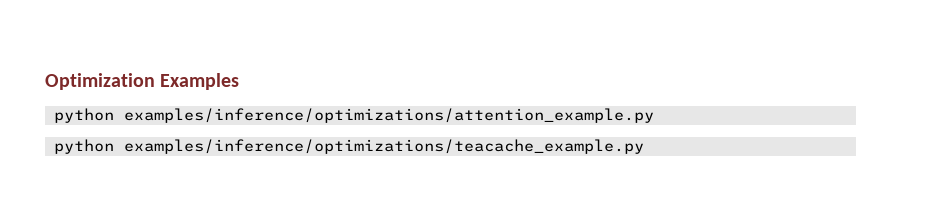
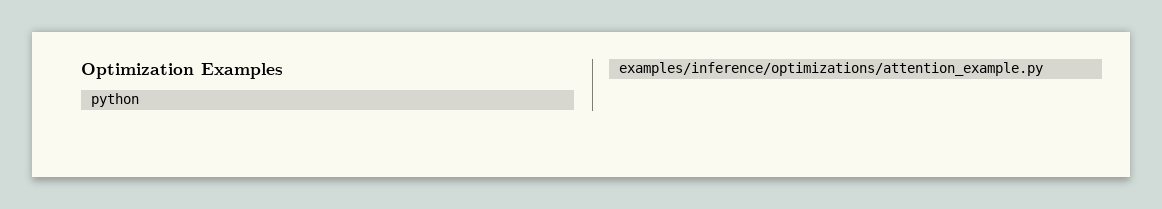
- python examples/inference/optimizations/teacache_example.py

